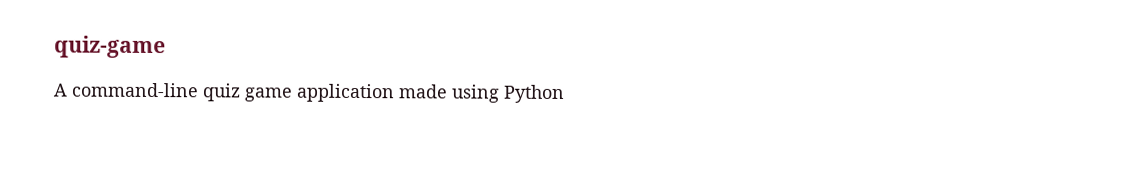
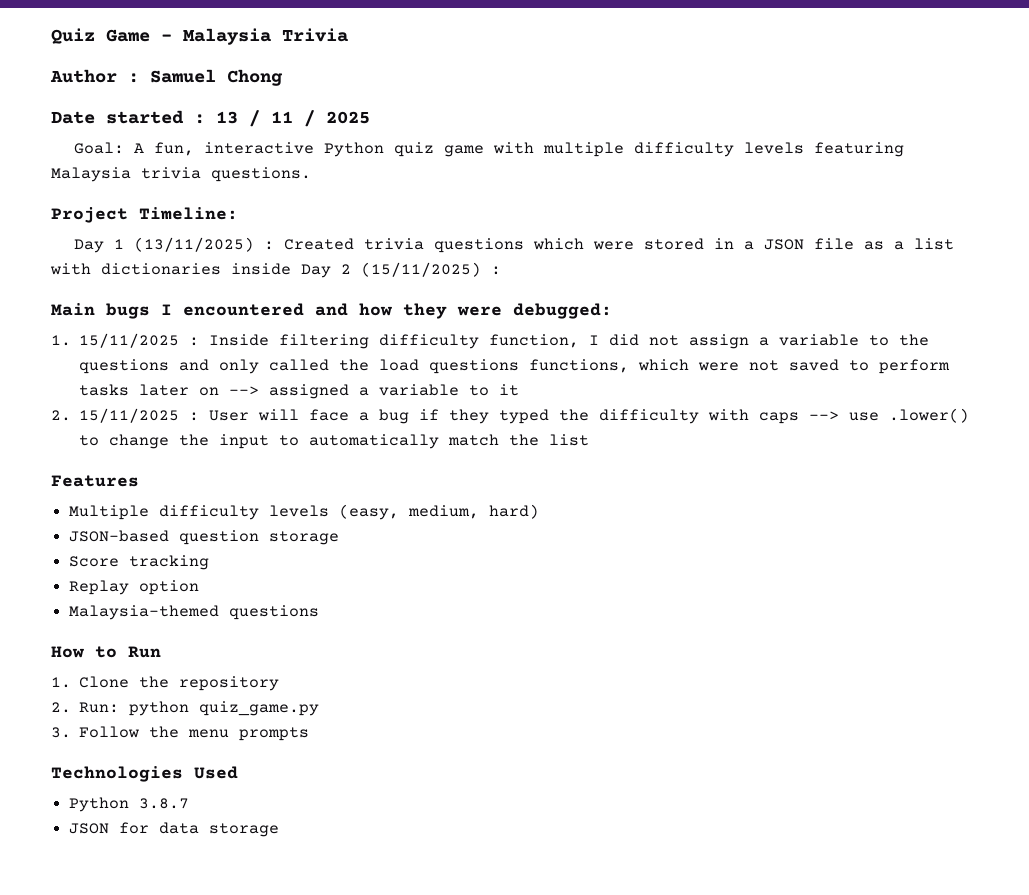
- quiz-game
- A command-line quiz game application made using Python
+ Quiz Game - Malaysia Trivia
+ Author : Samuel Chong
+ Date started : 13 / 11 / 2025
+ Goal: A fun, interactive Python quiz game with multiple difficulty levels featuring Malaysia trivia questions.
+ Project Timeline:
+ Day 1 (13/11/2025) : Created trivia questions which were stored in a JSON file as a list with dictionaries inside Day 2 (15/11/2025) :
+ Main bugs I encountered and how they were debugged:
+ 1. 15/11/2025 : Inside filtering difficulty function, I did not assign a variable to the questions and only called the load questions functions, which were not saved to perform tasks later on --> assigned a variable to it
+ 2. 15/11/2025 : User will face a bug if they typed the difficulty with caps --> use .lower() to change the input to automatically match the list
+ Features
+ Multiple difficulty levels (easy, medium, hard)
+ JSON-based question storage
+ Score tracking
+ Replay option
+ Malaysia-themed questions
+ How to Run
+ 1. Clone the repository
+ 2. Run: python quiz_game.py
+ 3. Follow the menu prompts
+ Technologies Used
+ Python 3.8.7
+ JSON for data storage

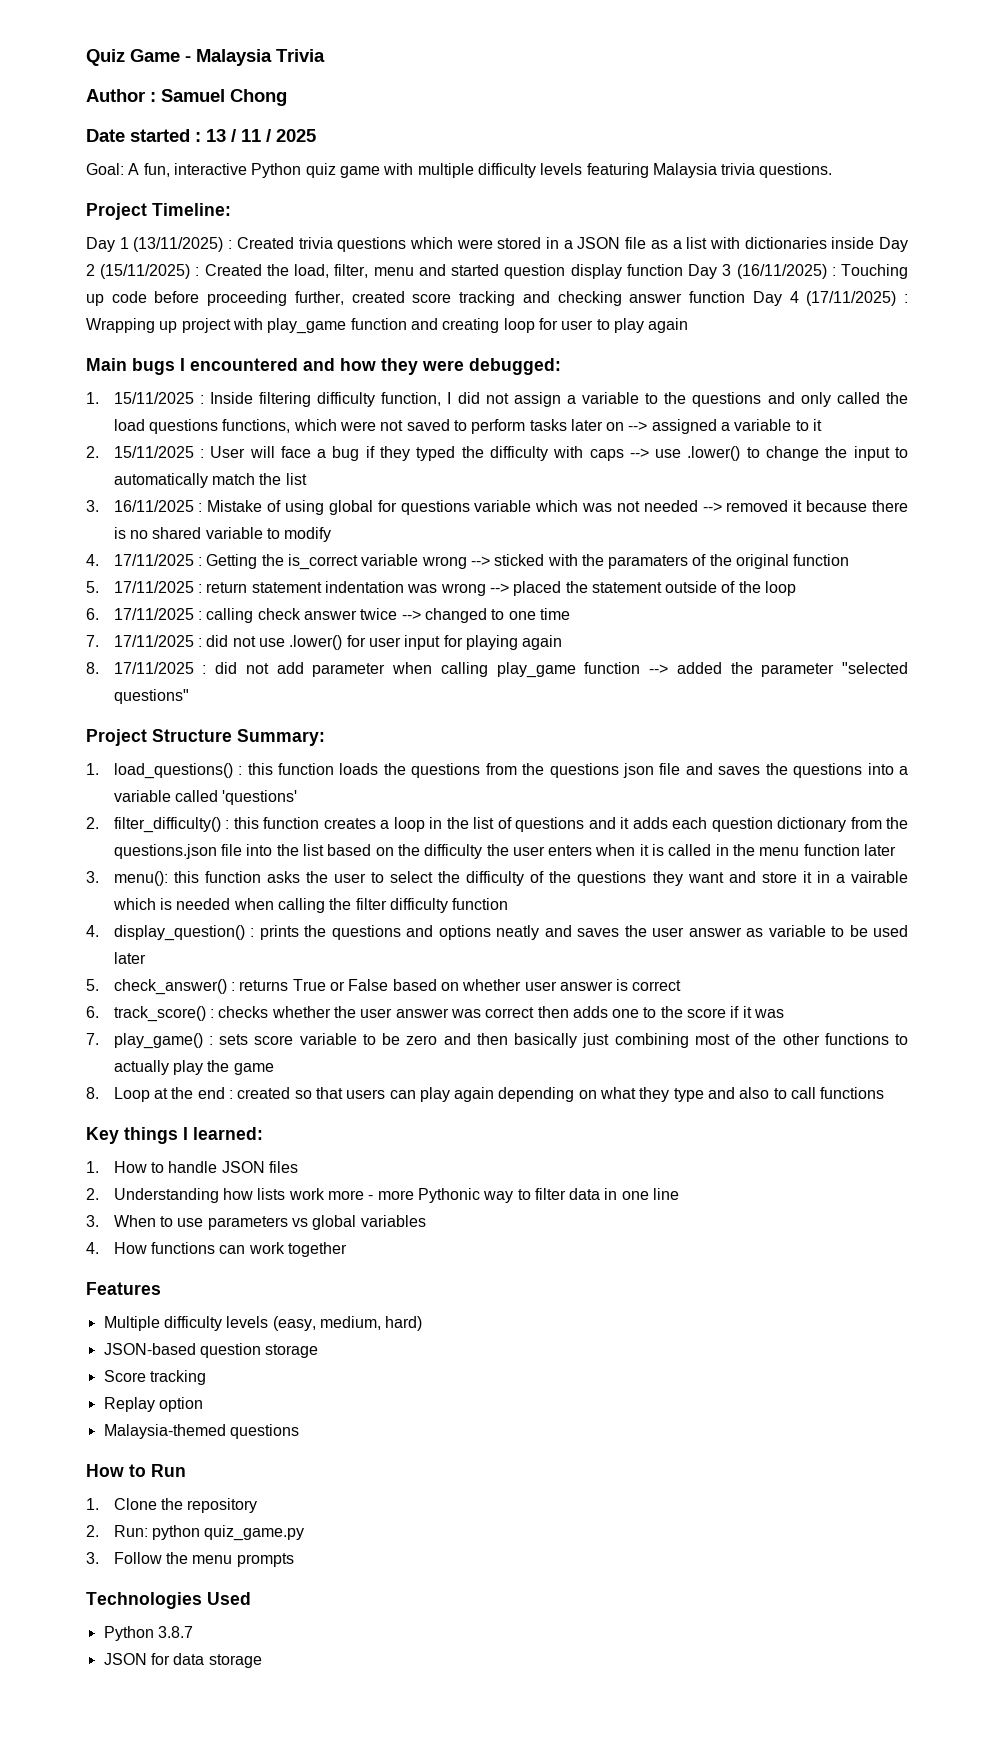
- Day 1 (13/11/2025) : Created trivia questions which were stored in a JSON file as a list with dictionaries inside Day 2 (15/11/2025) :
+ Day 1 (13/11/2025) : Created trivia questions which were stored in a JSON file as a list with dictionaries inside Day 2 (15/11/2025) : Created the load, filter, menu and started question display function Day 3 (16/11/2025) : Touching up code before proceeding further, created score tracking and checking answer function Day 4 (17/11/2025) : Wrapping up project with play_game function and creating loop for user to play again
+ 3. 16/11/2025 : Mistake of using global for questions variable which was not needed --> removed it because there is no shared variable to modify
+ 4. 17/11/2025 : Getting the is_correct variable wrong --> sticked with the paramaters of the original function
+ 5. 17/11/2025 : return statement indentation was wrong --> placed the statement outside of the loop
+ 6. 17/11/2025 : calling check answer twice --> changed to one time
+ 7. 17/11/2025 : did not use .lower() for user input for playing again
+ 8. 17/11/2025 : did not add parameter when calling play_game function --> added the parameter "selected questions"
+ Project Structure Summary:
+ 1. load_questions() : this function loads the questions from the questions json file and saves the questions into a variable called 'questions'
+ 2. filter_difficulty() : this function creates a loop in the list of questions and it adds each question dictionary from the questions.json file into the list based on the difficulty the user enters when it is called in the menu function later
+ 3. menu(): this function asks the user to select the difficulty of the questions they want and store it in a vairable which is needed when calling the filter difficulty function
+ 4. display_question() : prints the questions and options neatly and saves the user answer as variable to be used later
+ 5. check_answer() : returns True or False based on whether user answer is correct
+ 6. track_score() : checks whether the user answer was correct then adds one to the score if it was
+ 7. play_game() : sets score variable to be zero and then basically just combining most of the other functions to actually play the game
+ 8. Loop at the end : created so that users can play again depending on what they type and also to call functions
+ Key things I learned:
+ 1. How to handle JSON files
+ 2. Understanding how lists work more - more Pythonic way to filter data in one line
+ 3. When to use parameters vs global variables
+ 4. How functions can work together

